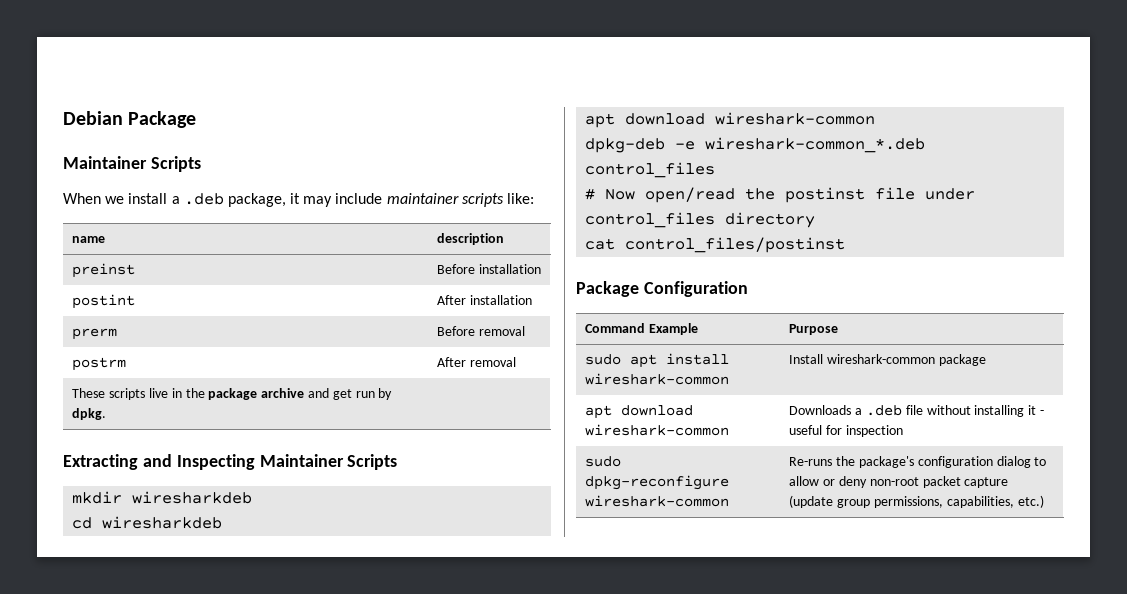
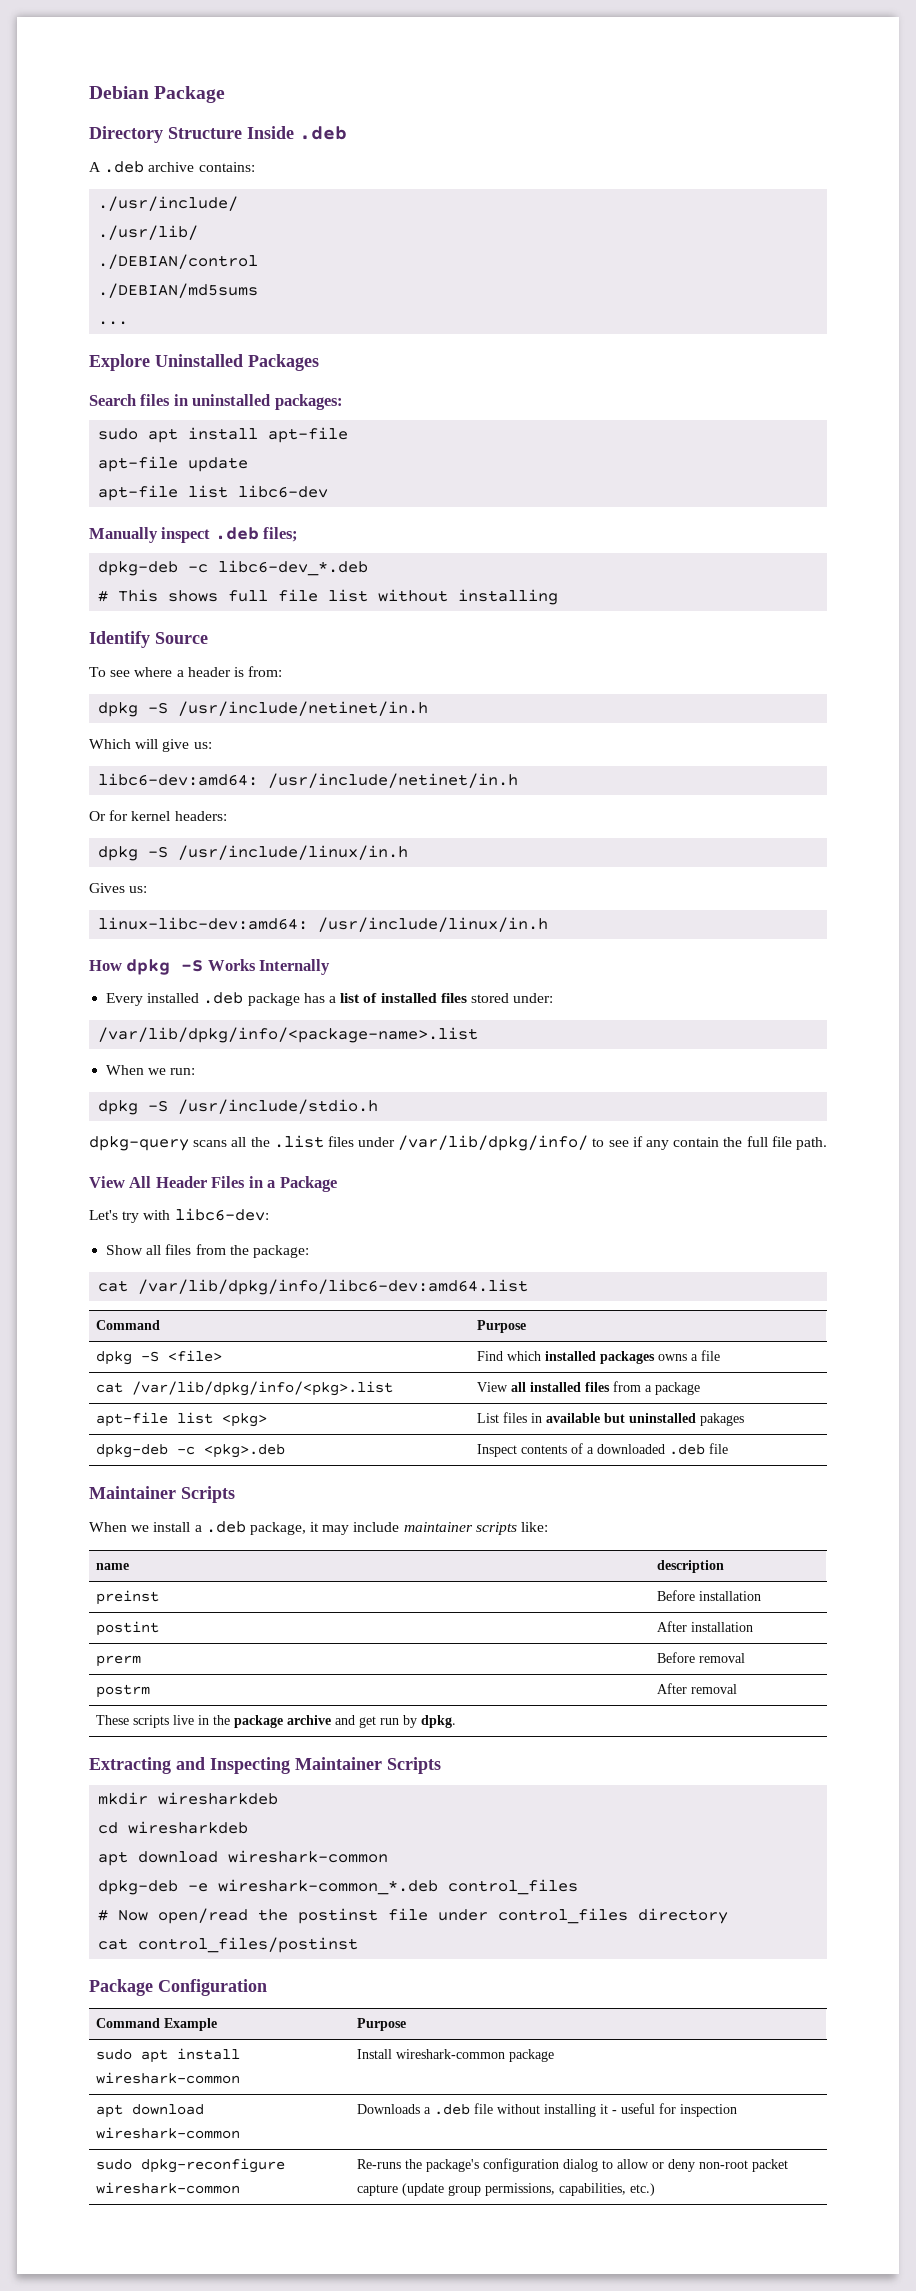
+ Directory Structure Inside .deb
+ A .deb archive contains:
+ ./usr/include/
+ ./usr/lib/
+ ./DEBIAN/control
+ ./DEBIAN/md5sums
+ ...
+ Explore Uninstalled Packages
+ Search files in uninstalled packages:
+ sudo apt install apt-file
+ apt-file update
+ apt-file list libc6-dev
+ Manually inspect .deb files;
+ dpkg-deb -c libc6-dev_*.deb
+ # This shows full file list without installing
+ Identify Source
+ To see where a header is from:
+ dpkg -S /usr/include/netinet/in.h
+ Which will give us:
+ libc6-dev:amd64: /usr/include/netinet/in.h
+ Or for kernel headers:
+ dpkg -S /usr/include/linux/in.h
+ Gives us:
+ linux-libc-dev:amd64: /usr/include/linux/in.h
+ How dpkg -S Works Internally
+ Every installed .deb package has a list of installed files stored under:
+ /var/lib/dpkg/info/<package-name>.list
+ When we run:
+ dpkg -S /usr/include/stdio.h
+ dpkg-query scans all the .list files under /var/lib/dpkg/info/ to see if any contain the full file path.
+ View All Header Files in a Package
+ Let's try with libc6-dev:
+ Show all files from the package:
+ cat /var/lib/dpkg/info/libc6-dev:amd64.list
+ Command | Purpose
+ dpkg -S <file> | Find which installed packages owns a file
+ cat /var/lib/dpkg/info/<pkg>.list | View all installed files from a package
+ apt-file list <pkg> | List files in available but uninstalled pakages
+ dpkg-deb -c <pkg>.deb | Inspect contents of a downloaded .deb file

